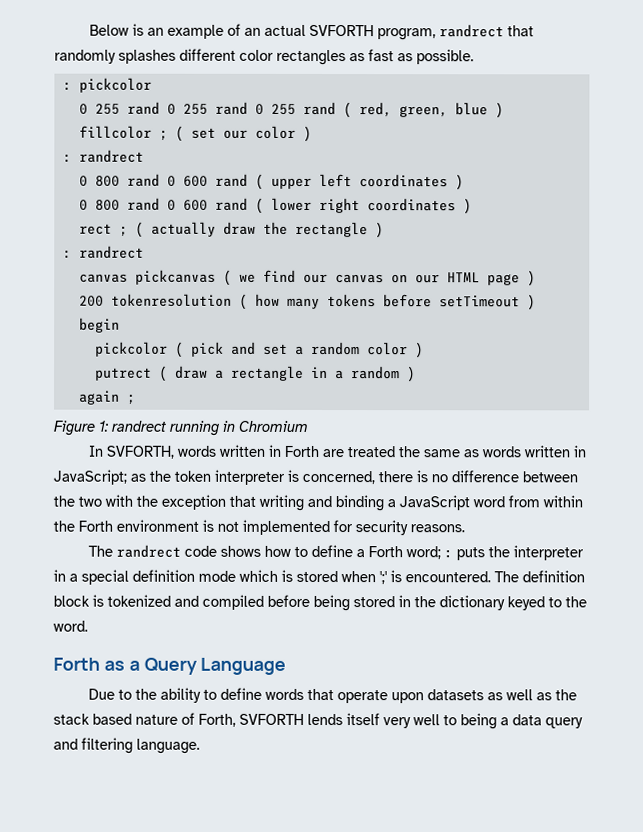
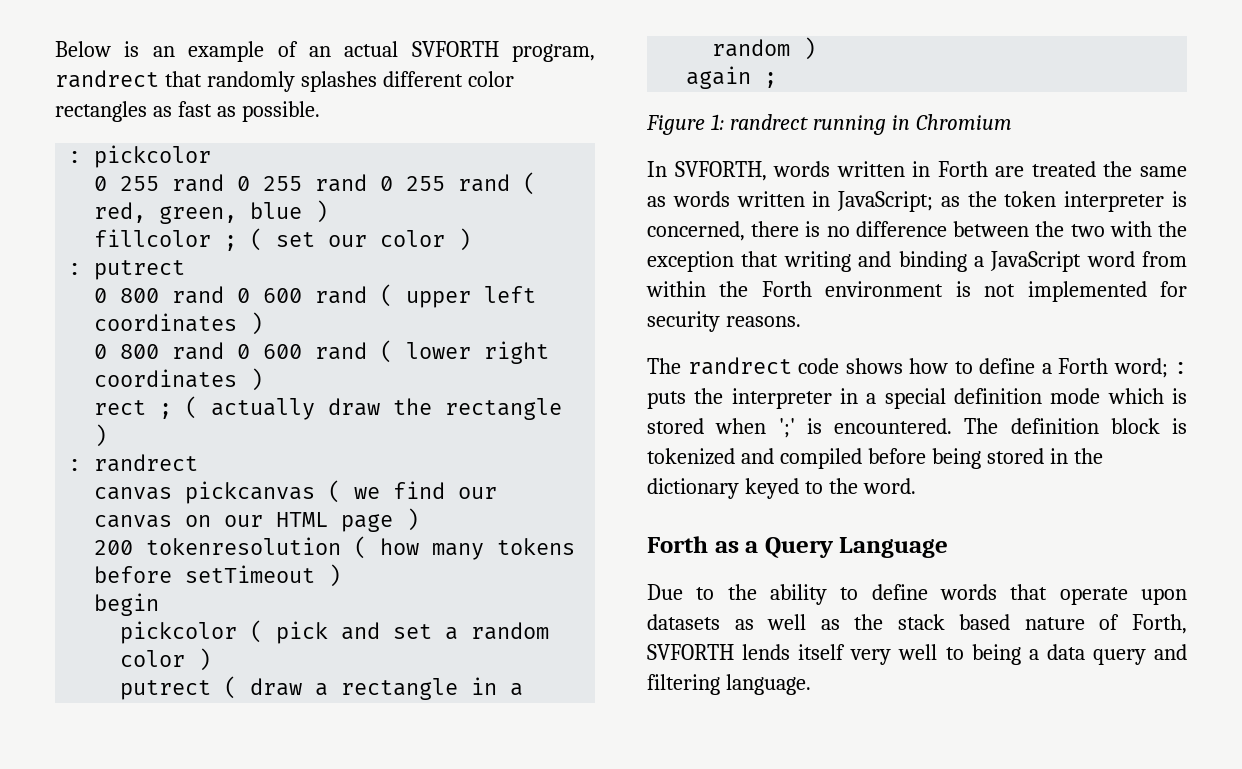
  fillcolor ; ( set our color )
- : randrect
+ : putrect

